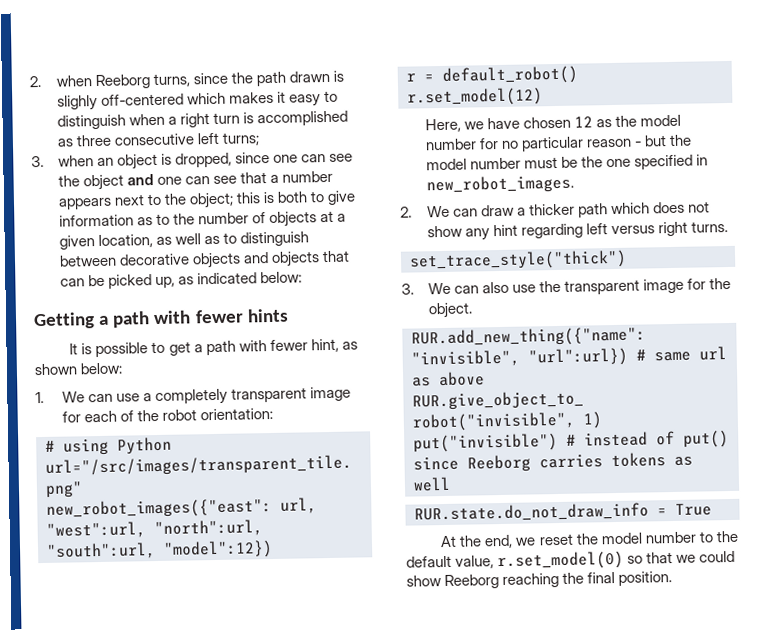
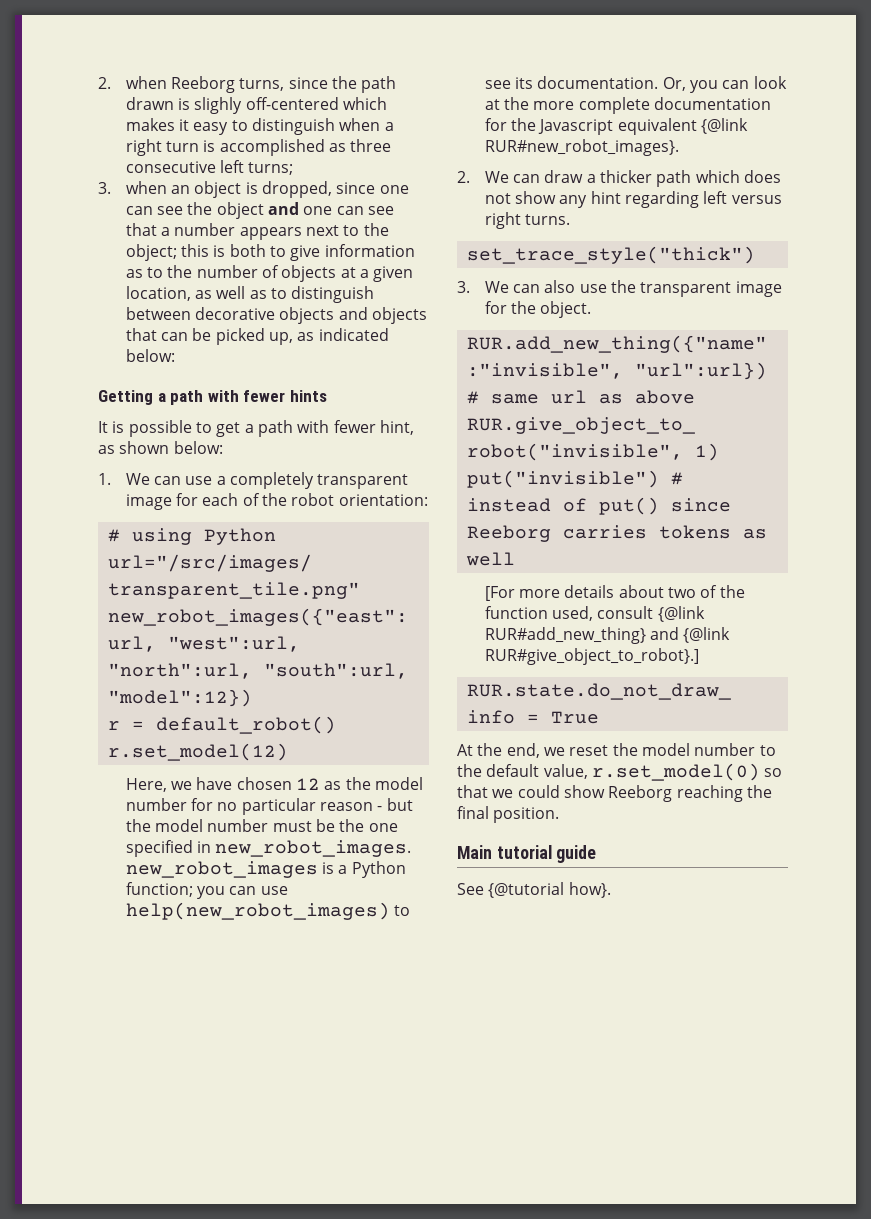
- Here, we have chosen 12 as the model number for no particular reason - but the model number must be the one specified in new_robot_images.
+ Here, we have chosen 12 as the model number for no particular reason - but the model number must be the one specified in new_robot_images. new_robot_images is a Python function; you can use help(new_robot_images) to see its documentation. Or, you can look at the more complete documentation for the Javascript equivalent {@link RUR#new_robot_images}.
+ [For more details about two of the function used, consult {@link RUR#add_new_thing} and {@link RUR#give_object_to_robot}.]
+ Main tutorial guide
+ See {@tutorial how}.

